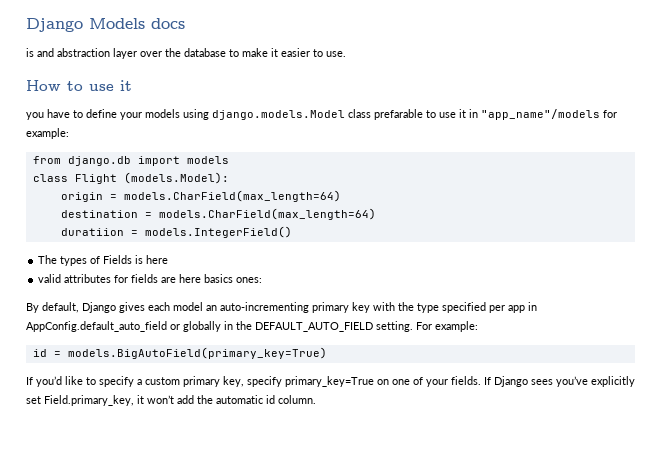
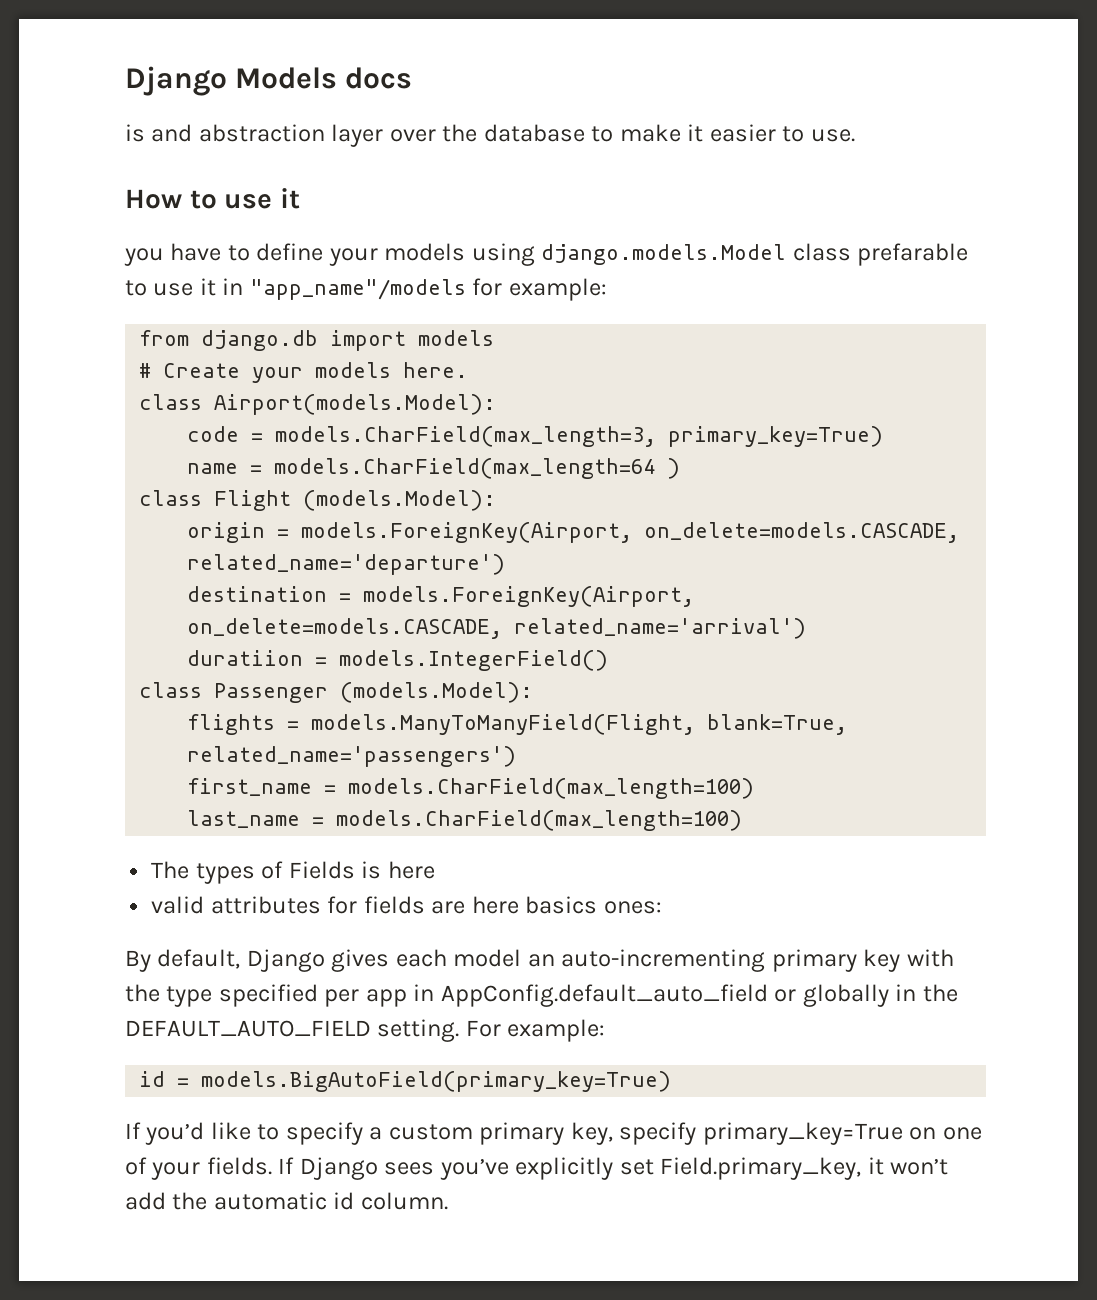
+ # Create your models here.
+ class Airport(models.Model):
+ code = models.CharField(max_length=3, primary_key=True)
+ name = models.CharField(max_length=64 )
- origin = models.CharField(max_length=64)
+ origin = models.ForeignKey(Airport, on_delete=models.CASCADE, related_name='departure')
- destination = models.CharField(max_length=64)
+ destination = models.ForeignKey(Airport, on_delete=models.CASCADE, related_name='arrival')
+ class Passenger (models.Model):
+ flights = models.ManyToManyField(Flight, blank=True, related_name='passengers')
+ first_name = models.CharField(max_length=100)
+ last_name = models.CharField(max_length=100)

